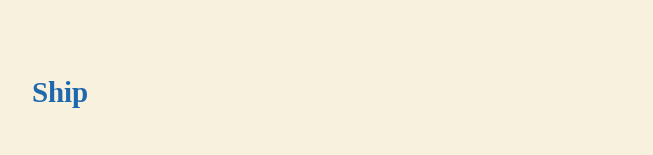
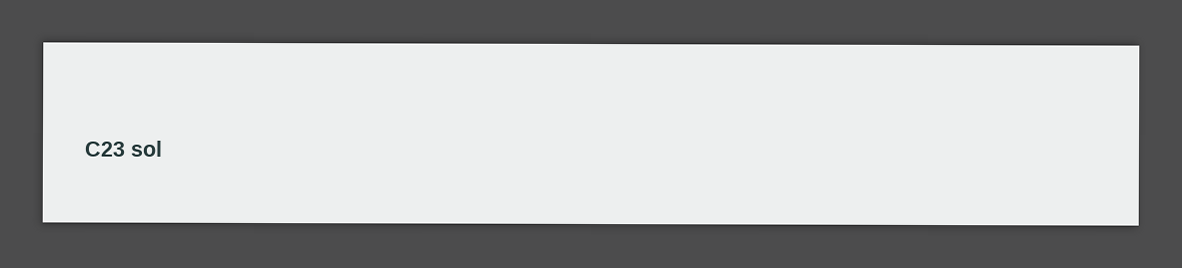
- Ship
+ C23 sol

